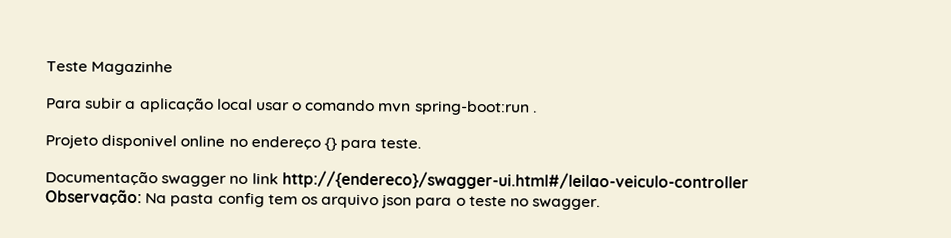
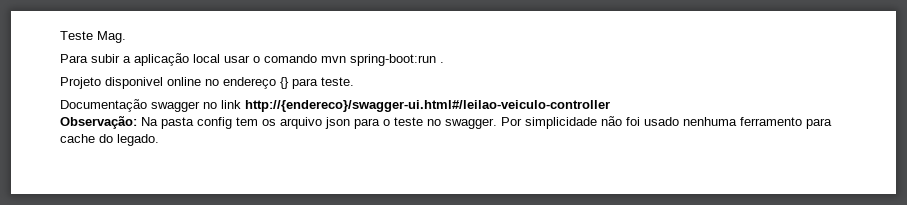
- Teste Magazinhe
+ Teste Mag.
+ Por simplicidade não foi usado nenhuma ferramento para cache do legado.

